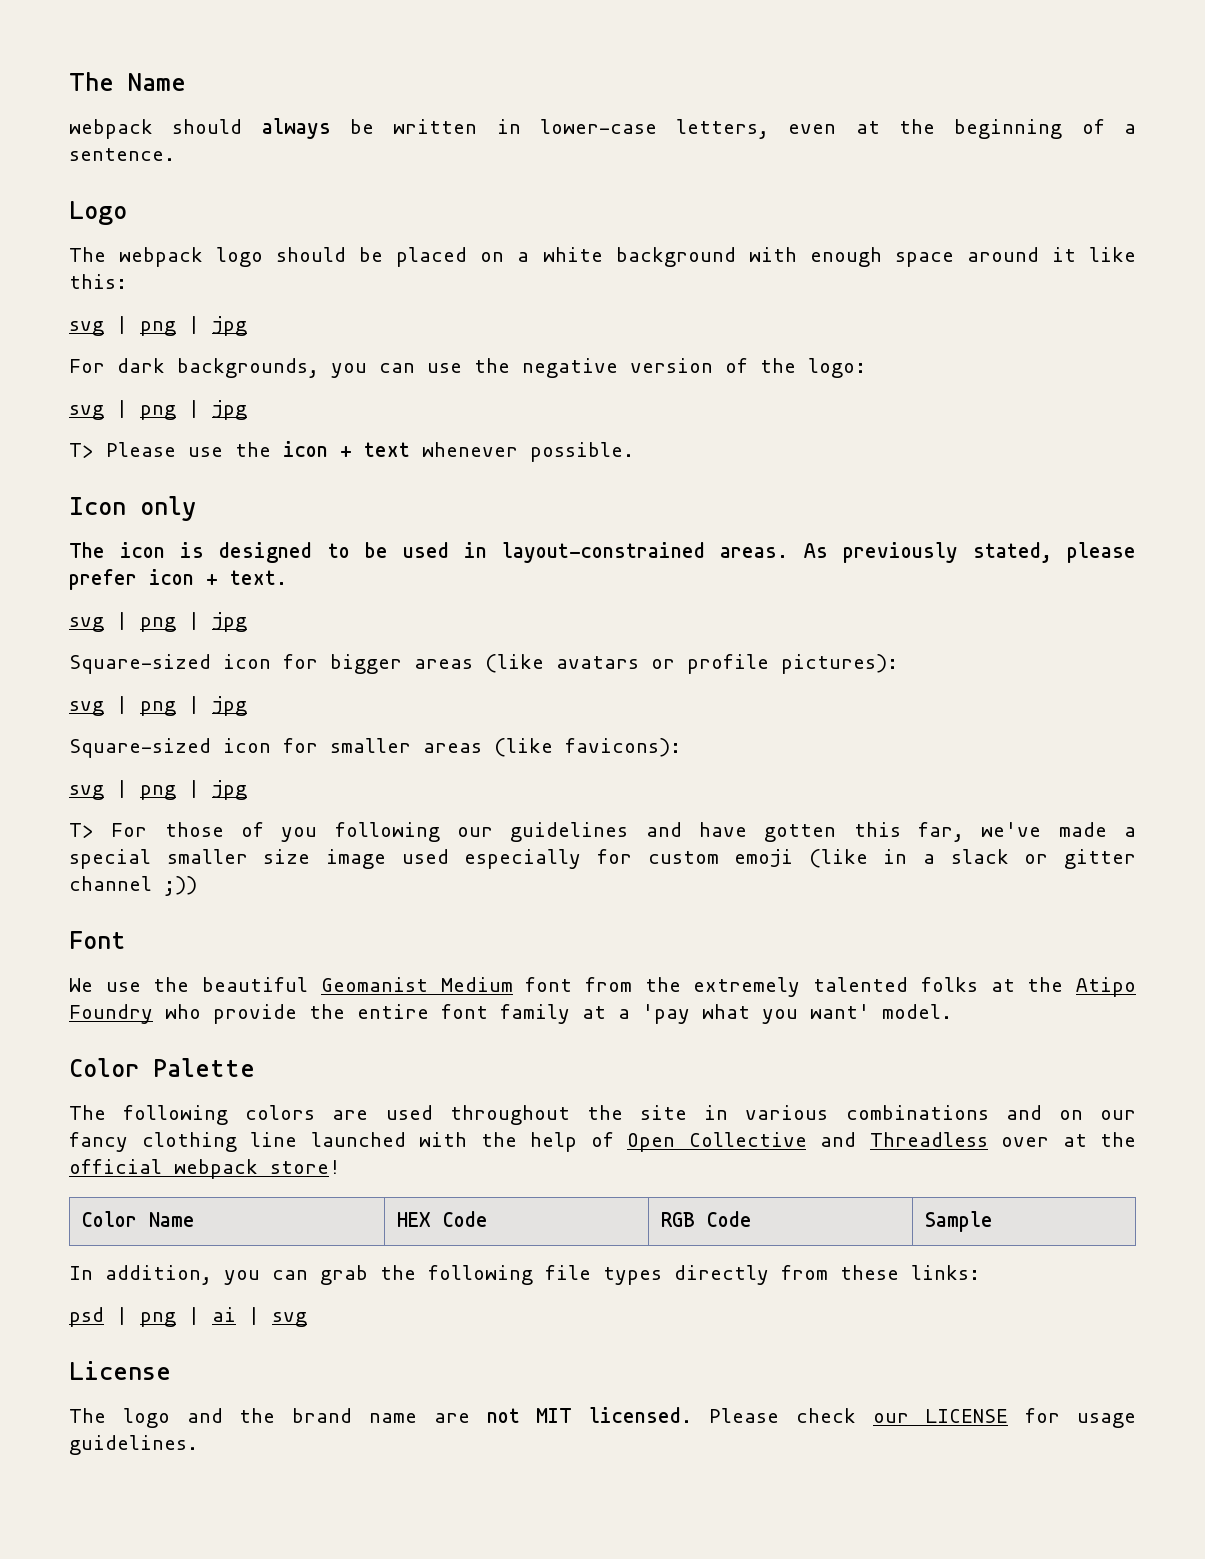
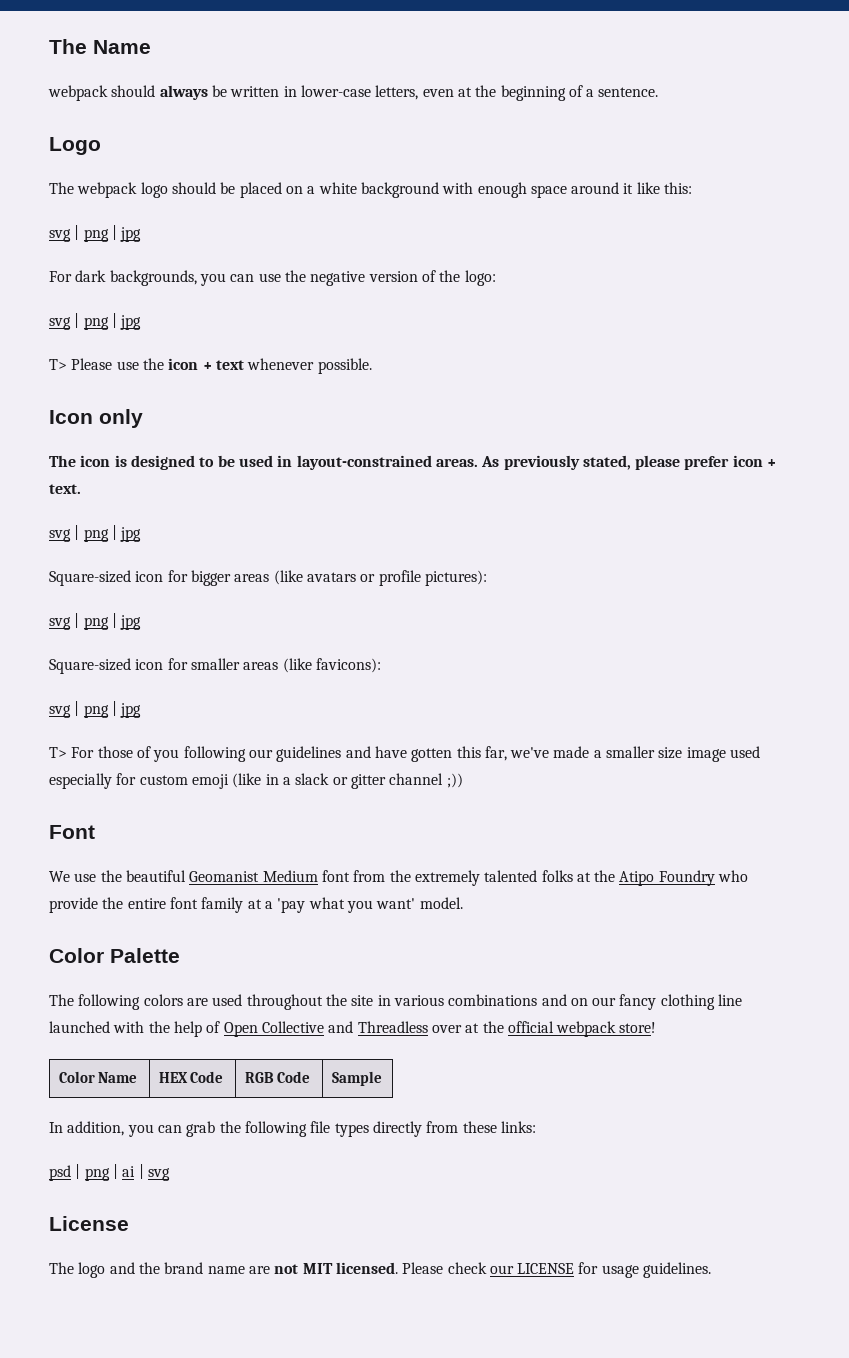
- T> For those of you following our guidelines and have gotten this far, we've made a special smaller size image used especially for custom emoji (like in a slack or gitter channel ;))
+ T> For those of you following our guidelines and have gotten this far, we've made a smaller size image used especially for custom emoji (like in a slack or gitter channel ;))

